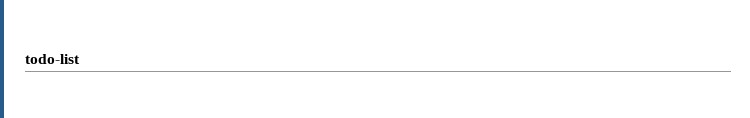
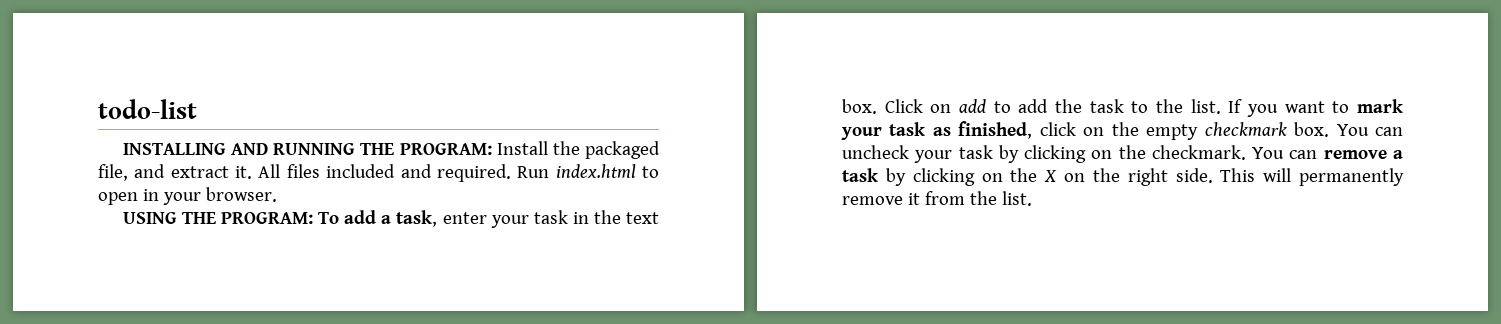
+ INSTALLING AND RUNNING THE PROGRAM: Install the packaged file, and extract it. All files included and required. Run index.html to open in your browser.
+ USING THE PROGRAM: To add a task, enter your task in the text box. Click on add to add the task to the list. If you want to mark your task as finished, click on the empty checkmark box. You can uncheck your task by clicking on the checkmark. You can remove a task by clicking on the X on the right side. This will permanently remove it from the list.

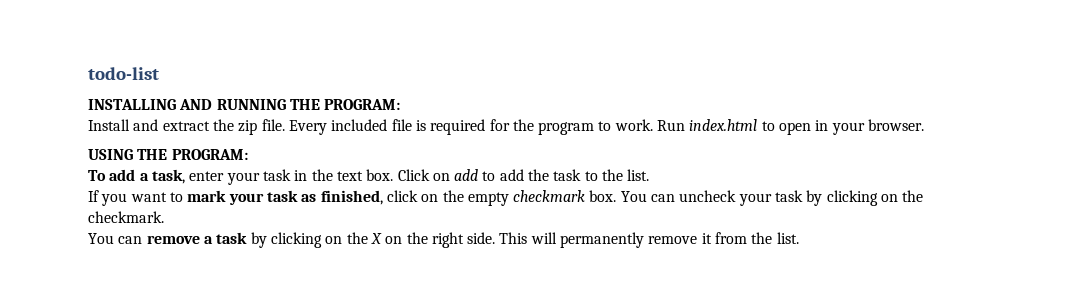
- INSTALLING AND RUNNING THE PROGRAM: Install the packaged file, and extract it. All files included and required.
+ INSTALLING AND RUNNING THE PROGRAM:
+ Install and extract the zip file. Every included file is required for the program to work.
- USING THE PROGRAM: To add a task, enter your task in the text box.
+ USING THE PROGRAM:
+ To add a task, enter your task in the text box.
- Click on add to add the task to the list. If you want to mark your task as finished, click on the empty checkmark box.
+ Click on add to add the task to the list.
+ If you want to mark your task as finished, click on the empty checkmark box.
- You can uncheck your task by clicking on the checkmark. You can remove a task by clicking on the X on the right side.
+ You can uncheck your task by clicking on the checkmark.
+ You can remove a task by clicking on the X on the right side.

